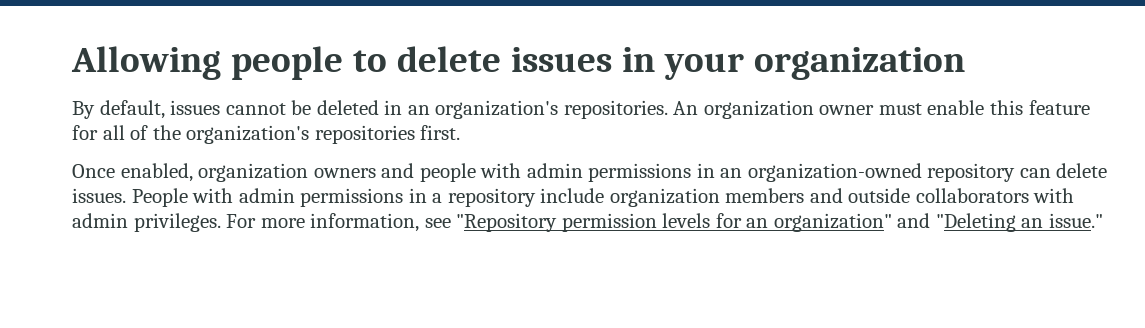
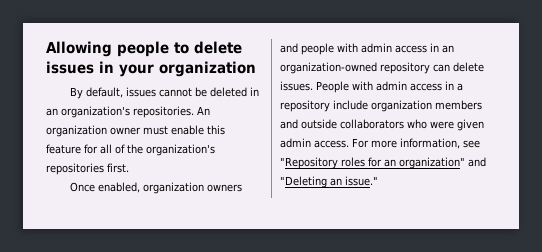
- Once enabled, organization owners and people with admin permissions in an organization-owned repository can delete issues.
+ Once enabled, organization owners and people with admin access in an organization-owned repository can delete issues.
- People with admin permissions in a repository include organization members and outside collaborators with admin privileges.
+ People with admin access in a repository include organization members and outside collaborators who were given admin access.
- For more information, see "Repository permission levels for an organization" and "Deleting an issue."
+ For more information, see "Repository roles for an organization" and "Deleting an issue."

